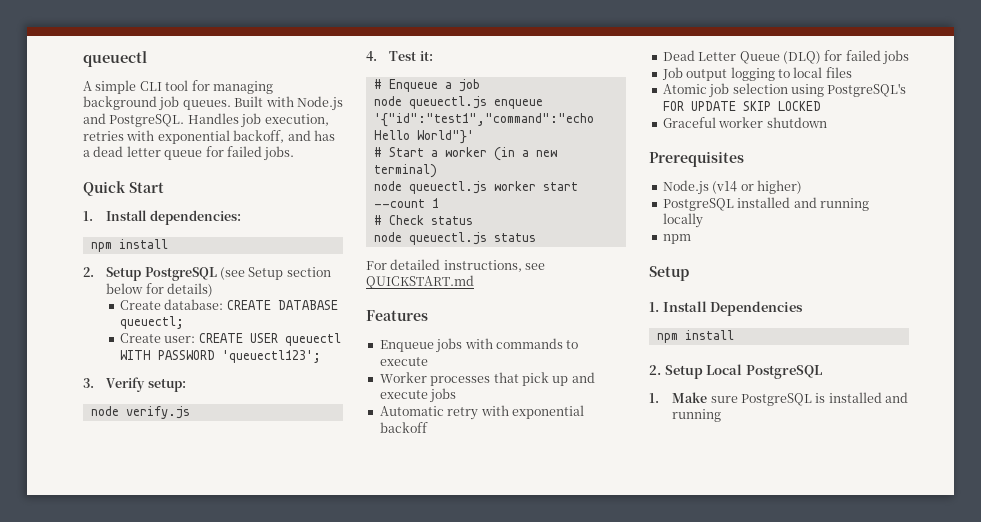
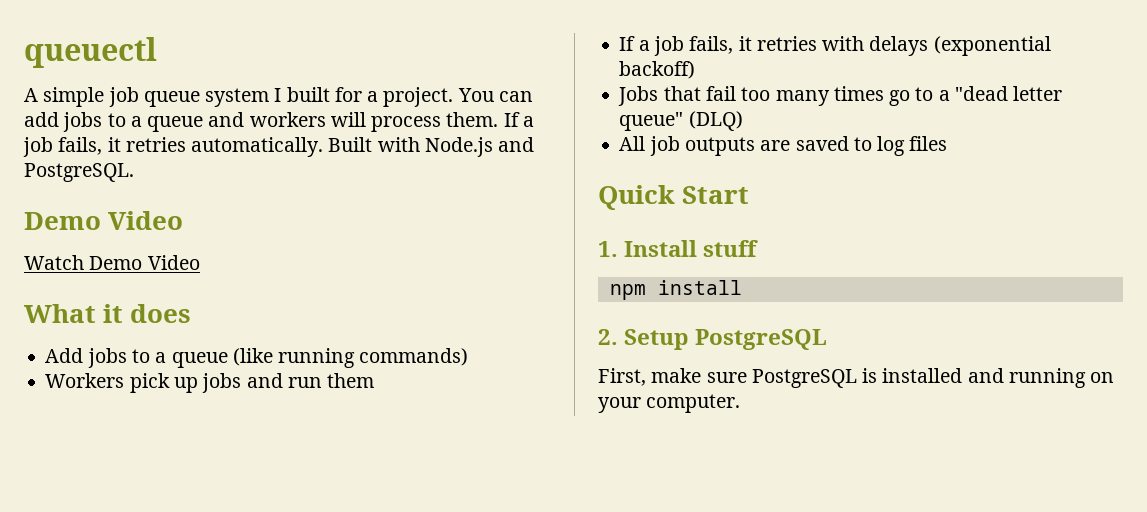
- A simple CLI tool for managing background job queues.
+ A simple job queue system I built for a project. You can add jobs to a queue and workers will process them. If a job fails, it retries automatically.
- Built with Node.js and PostgreSQL. Handles job execution, retries with exponential backoff, and has a dead letter queue for failed jobs.
+ Built with Node.js and PostgreSQL.
+ Demo Video
+ Watch Demo Video
+ What it does
+ Add jobs to a queue (like running commands)
+ Workers pick up jobs and run them
+ If a job fails, it retries with delays (exponential backoff)
+ Jobs that fail too many times go to a "dead letter queue" (DLQ)
+ All job outputs are saved to log files
  Quick Start
- 1. Install dependencies:
+ 1. Install stuff
  npm install
- 2. Setup PostgreSQL (see Setup section below for details)
- Create database: CREATE DATABASE queuectl;
- Create user: CREATE USER queuectl WITH PASSWORD 'queuectl123';
- 3. Verify setup:
- node verify.js
- 4. Test it:
- # Enqueue a job
- node queuectl.js enqueue '{"id":"test1","command":"echo Hello World"}'
- # Start a worker (in a new terminal)
- node queuectl.js worker start --count 1
- # Check status
- node queuectl.js status
- For detailed instructions, see QUICKSTART.md
- Features
- Enqueue jobs with commands to execute
- Worker processes that pick up and execute jobs
- Automatic retry with exponential backoff
- Dead Letter Queue (DLQ) for failed jobs
- Job output logging to local files
- Atomic job selection using PostgreSQL's FOR UPDATE SKIP LOCKED
- Graceful worker shutdown
- Prerequisites
- Node.js (v14 or higher)
- PostgreSQL installed and running locally
- npm
- Setup
- 1. Install Dependencies
- npm install
- 2. Setup Local PostgreSQL
+ 2. Setup PostgreSQL
- 1. Make sure PostgreSQL is installed and running
+ First, make sure PostgreSQL is installed and running on your computer.

